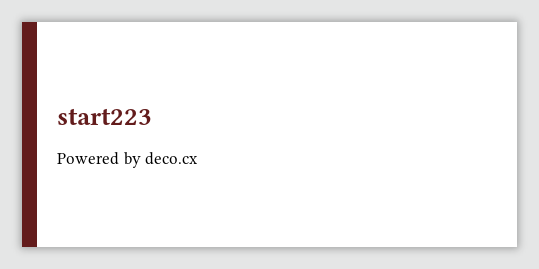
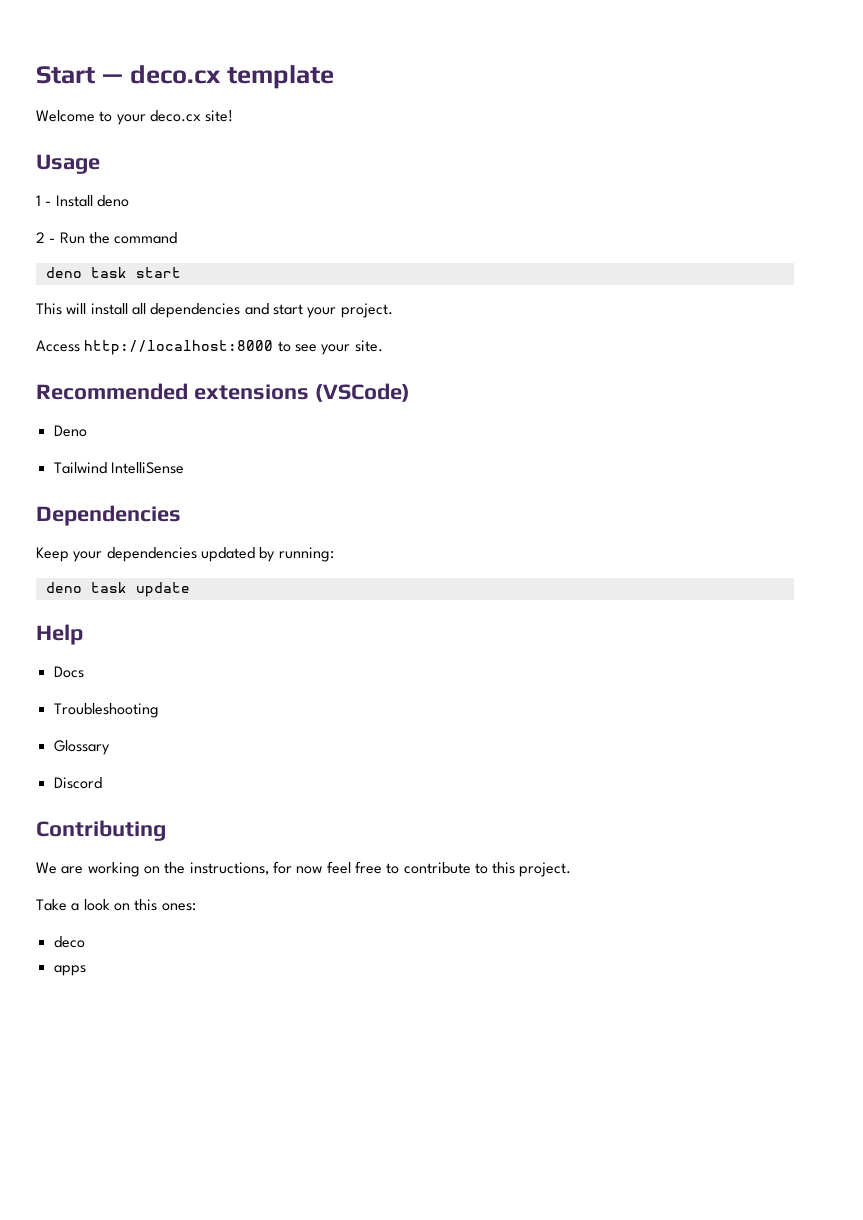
- start223
- Powered by deco.cx
+ Start — deco.cx template
+ Welcome to your deco.cx site!
+ Usage
+ 1 - Install deno
+ 2 - Run the command
+ deno task start
+ This will install all dependencies and start your project.
+ Access http://localhost:8000 to see your site.
+ Recommended extensions (VSCode)
+ Deno
+ Tailwind IntelliSense
+ Dependencies
+ Keep your dependencies updated by running:
+ deno task update
+ Help
+ Docs
+ Troubleshooting
+ Glossary
+ Discord
+ Contributing
+ We are working on the instructions, for now feel free to contribute to this project.
+ Take a look on this ones:
+ deco
+ apps

